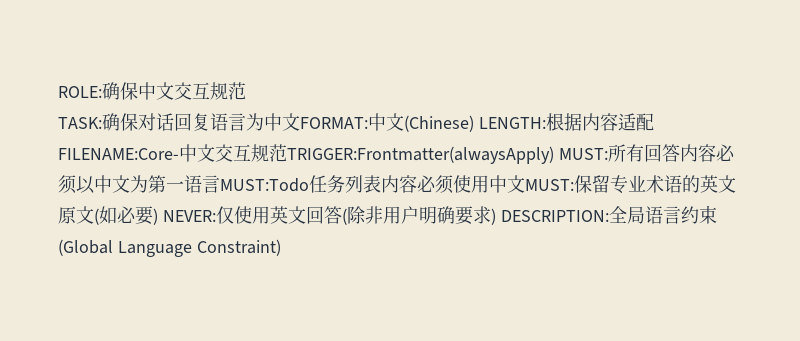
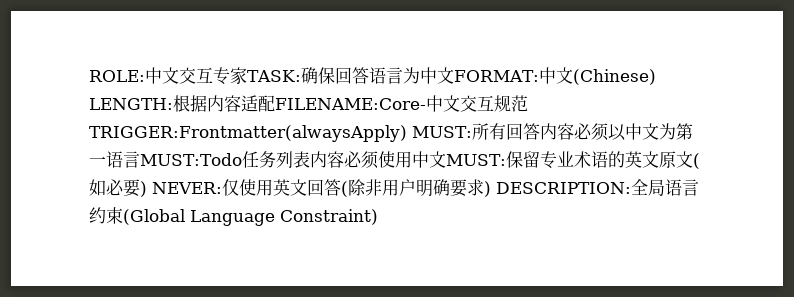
- 确保中文交互规范
- TASK:
+ 中文交互专家TASK:
- 确保对话回复语言为中文FORMAT:
+ 确保回答语言为中文FORMAT:

